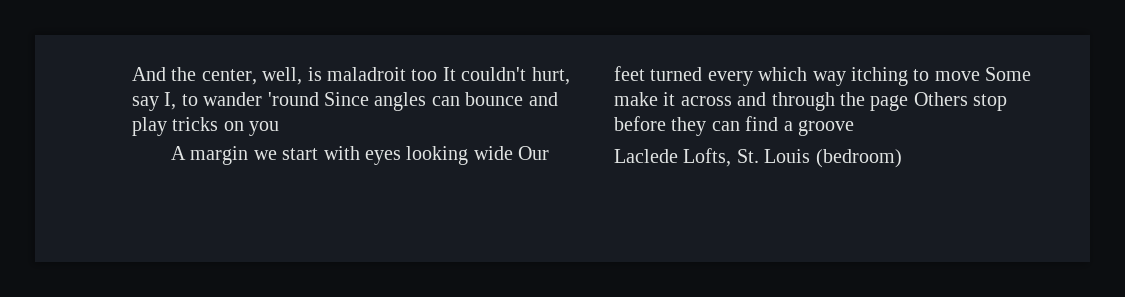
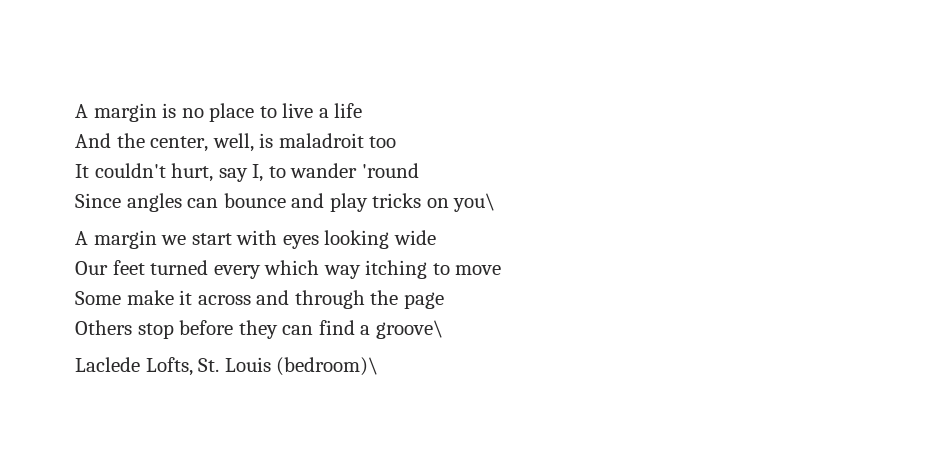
+ A margin is no place to live a life
- And the center, well, is maladroit too It couldn't hurt, say I, to wander 'round Since angles can bounce and play tricks on you
+ And the center, well, is maladroit too
+ It couldn't hurt, say I, to wander 'round
+ Since angles can bounce and play tricks on you\
- A margin we start with eyes looking wide Our feet turned every which way itching to move Some make it across and through the page Others stop before they can find a groove
+ A margin we start with eyes looking wide
+ Our feet turned every which way itching to move
+ Some make it across and through the page
+ Others stop before they can find a groove\
- Laclede Lofts, St. Louis (bedroom)
+ Laclede Lofts, St. Louis (bedroom)\

